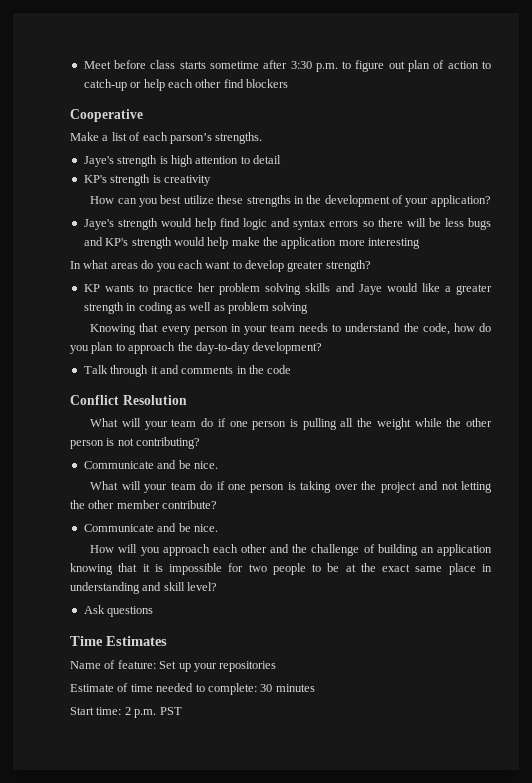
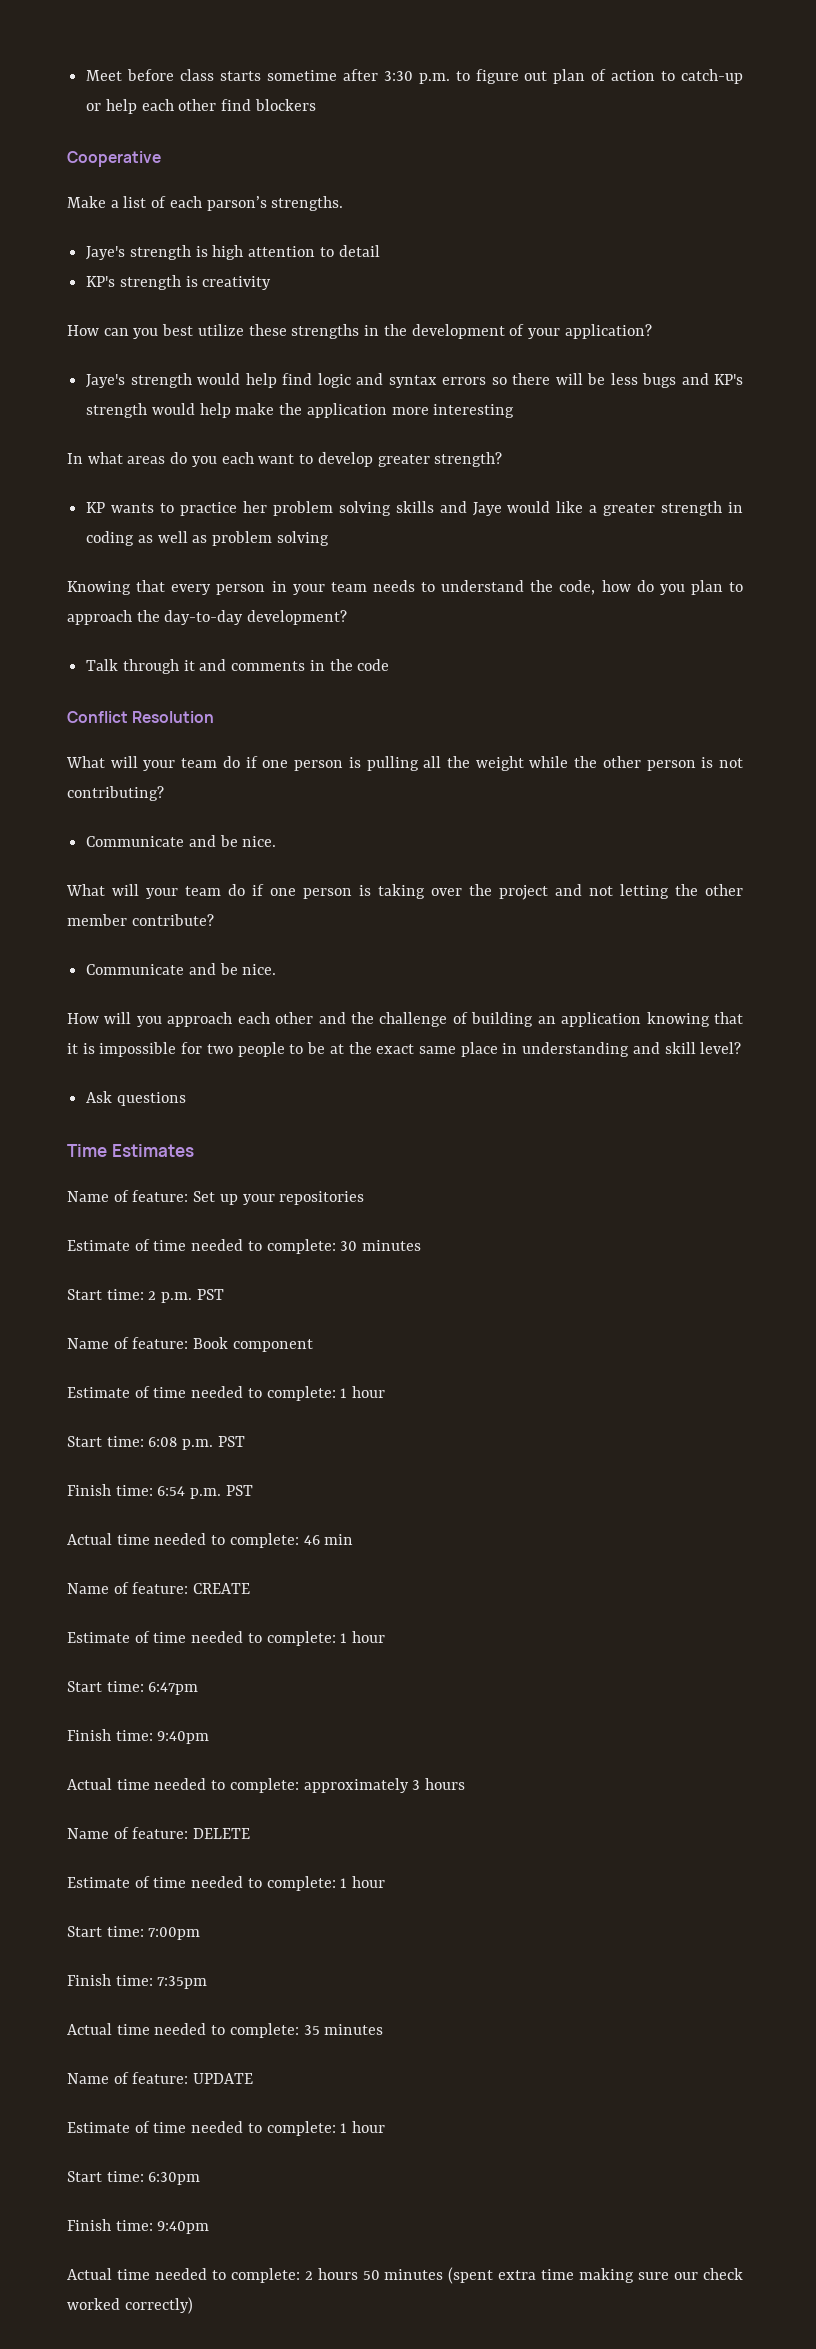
+ Name of feature: Book component
+ Estimate of time needed to complete: 1 hour
+ Start time: 6:08 p.m. PST
+ Finish time: 6:54 p.m. PST
+ Actual time needed to complete: 46 min
+ Name of feature: CREATE
+ Estimate of time needed to complete: 1 hour
+ Start time: 6:47pm
+ Finish time: 9:40pm
+ Actual time needed to complete: approximately 3 hours
+ Name of feature: DELETE
+ Estimate of time needed to complete: 1 hour
+ Start time: 7:00pm
+ Finish time: 7:35pm
+ Actual time needed to complete: 35 minutes
+ Name of feature: UPDATE
+ Estimate of time needed to complete: 1 hour
+ Start time: 6:30pm
+ Finish time: 9:40pm
+ Actual time needed to complete: 2 hours 50 minutes (spent extra time making sure our check worked correctly)

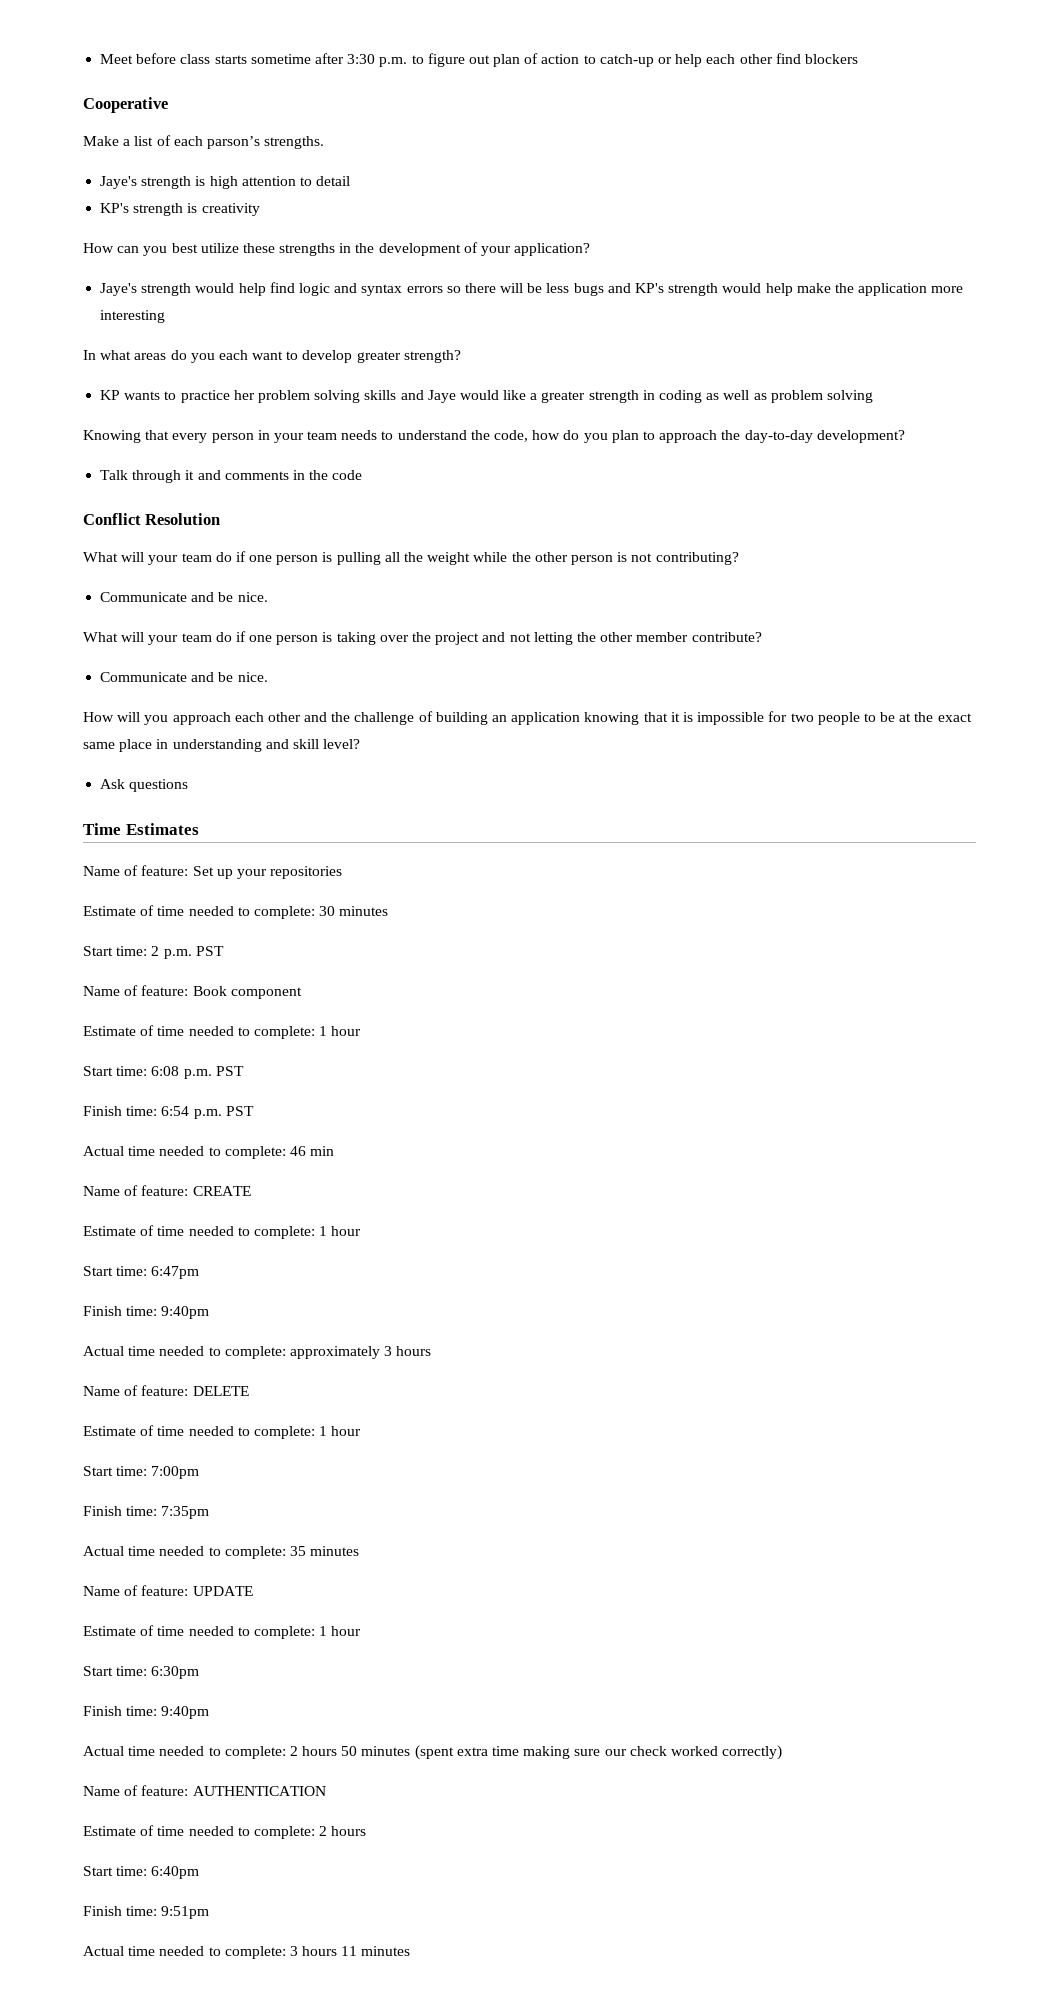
+ Name of feature: AUTHENTICATION
+ Estimate of time needed to complete: 2 hours
+ Start time: 6:40pm
+ Finish time: 9:51pm
+ Actual time needed to complete: 3 hours 11 minutes

